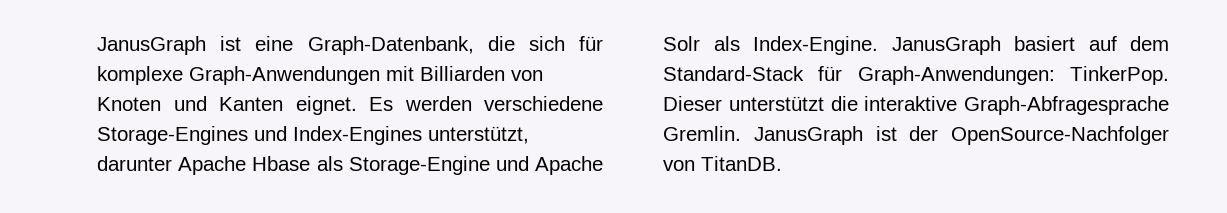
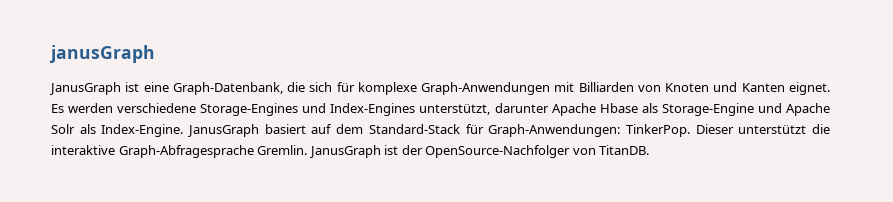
+ janusGraph

